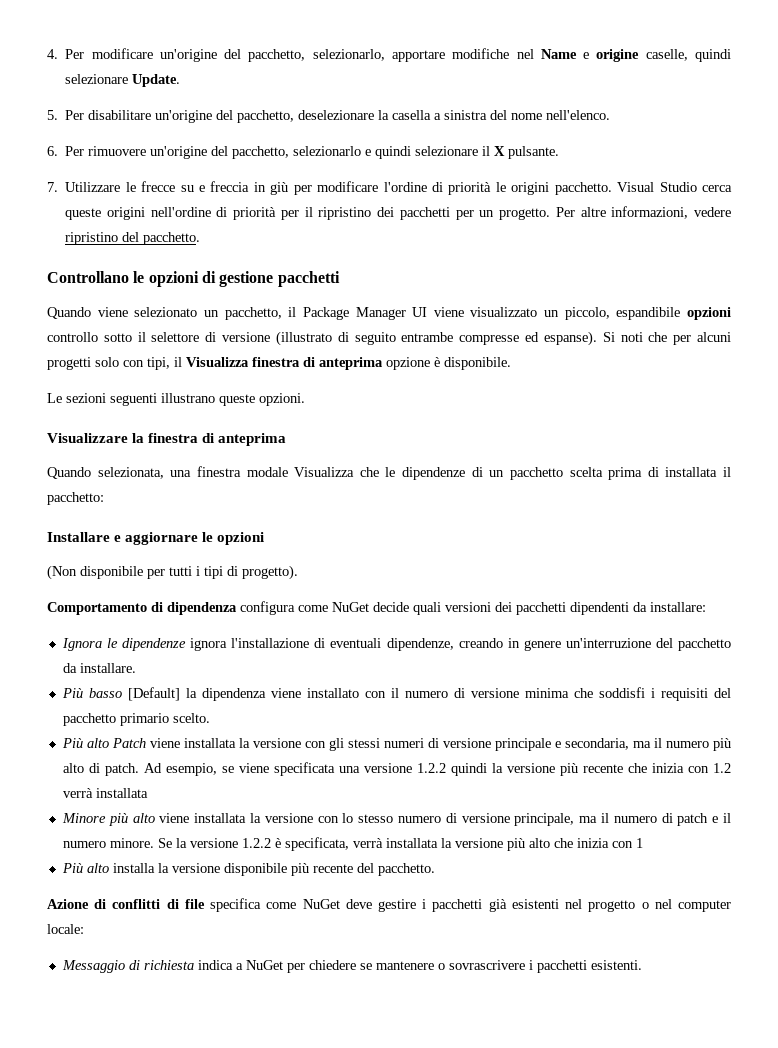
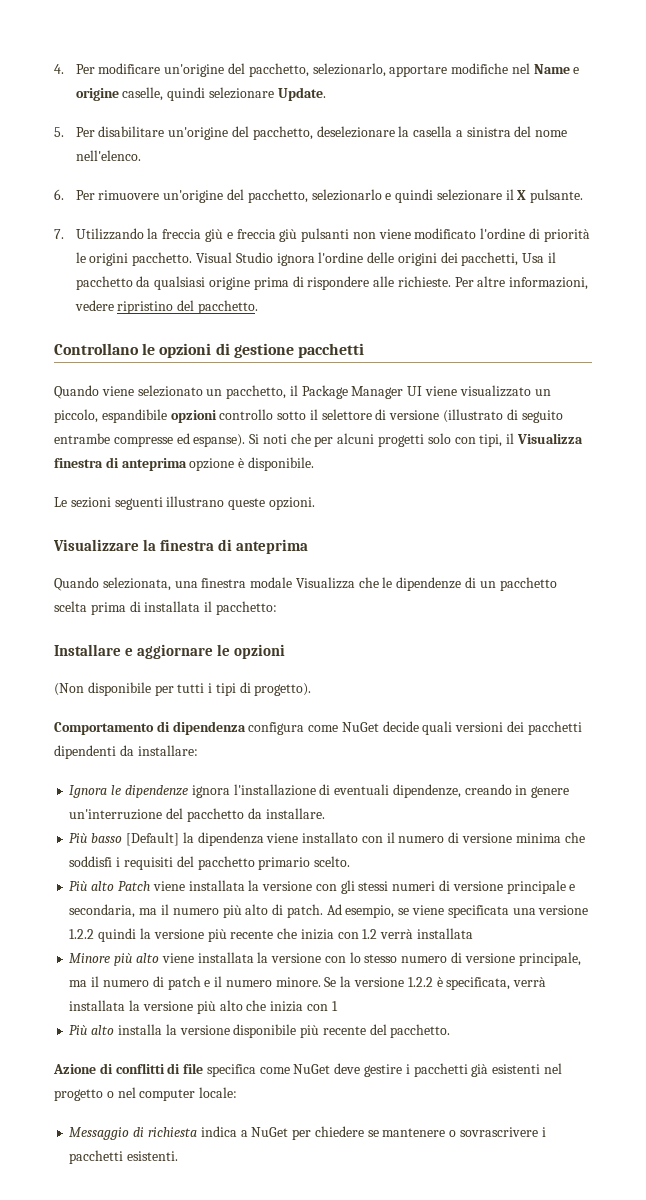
- 7. Utilizzare le frecce su e freccia in giù per modificare l'ordine di priorità le origini pacchetto.
+ 7. Utilizzando la freccia giù e freccia giù pulsanti non viene modificato l'ordine di priorità le origini pacchetto.
- Visual Studio cerca queste origini nell'ordine di priorità per il ripristino dei pacchetti per un progetto.
+ Visual Studio ignora l'ordine delle origini dei pacchetti, Usa il pacchetto da qualsiasi origine prima di rispondere alle richieste.

